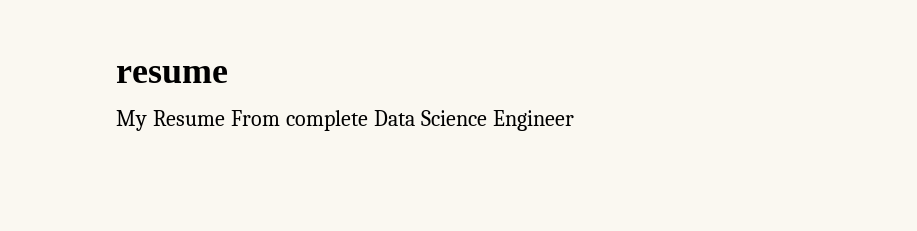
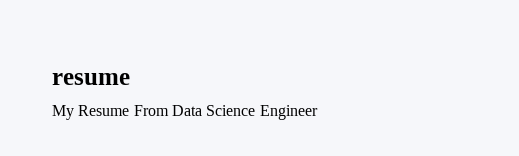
- My Resume From complete Data Science Engineer
+ My Resume From Data Science Engineer

